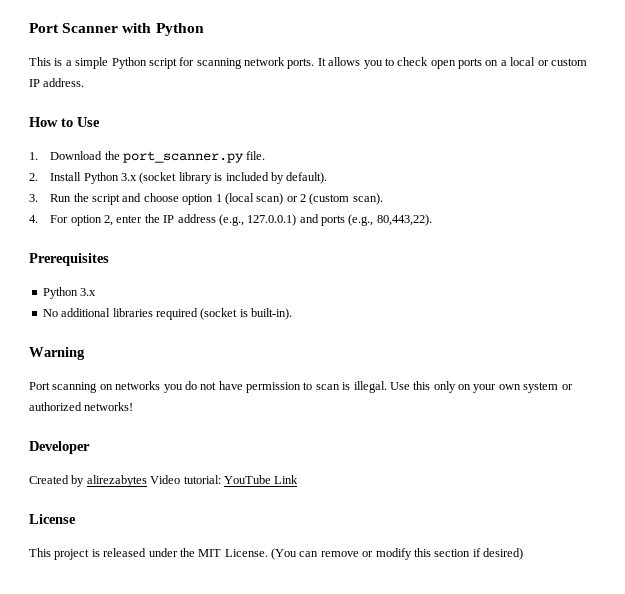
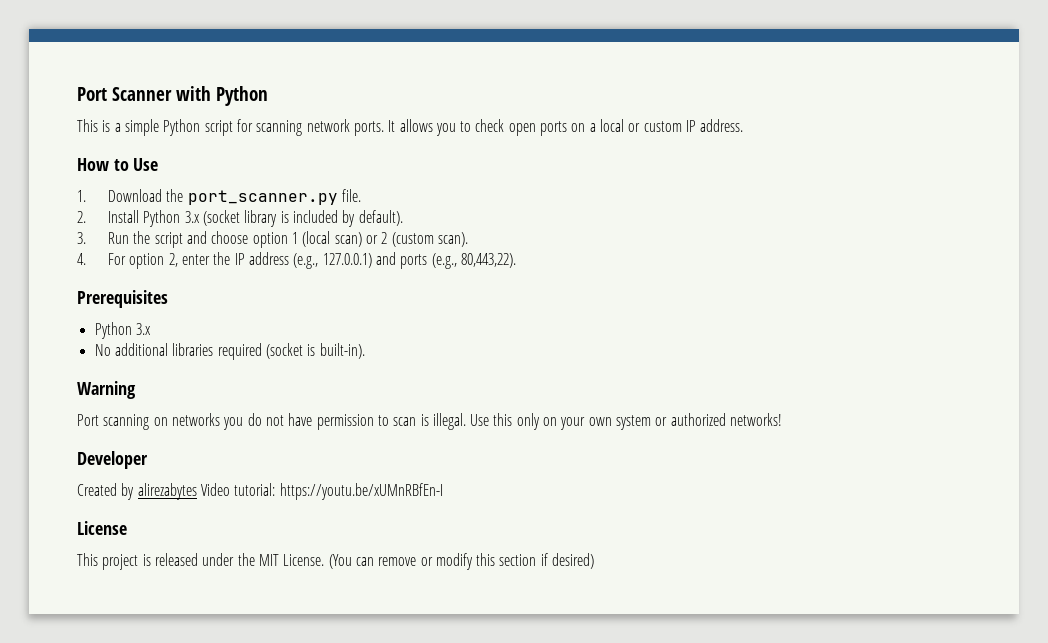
- Created by alirezabytes Video tutorial: YouTube Link
+ Created by alirezabytes Video tutorial: https://youtu.be/xUMnRBfEn-I

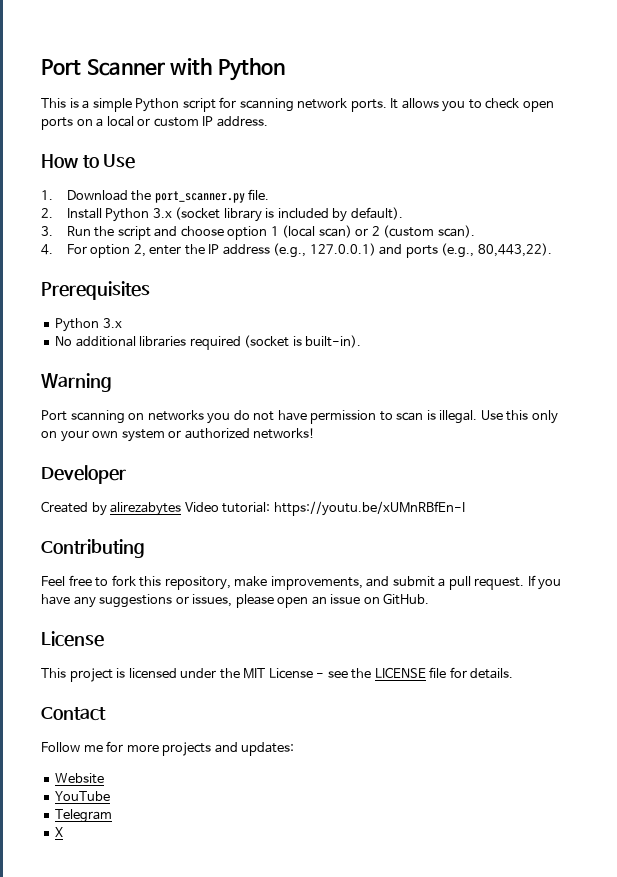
+ Contributing
+ Feel free to fork this repository, make improvements, and submit a pull request. If you have any suggestions or issues, please open an issue on GitHub.
- This project is released under the MIT License. (You can remove or modify this section if desired)
+ This project is licensed under the MIT License - see the LICENSE file for details.
+ Contact
+ Follow me for more projects and updates:
+ Website
+ YouTube
+ Telegram
+ X

